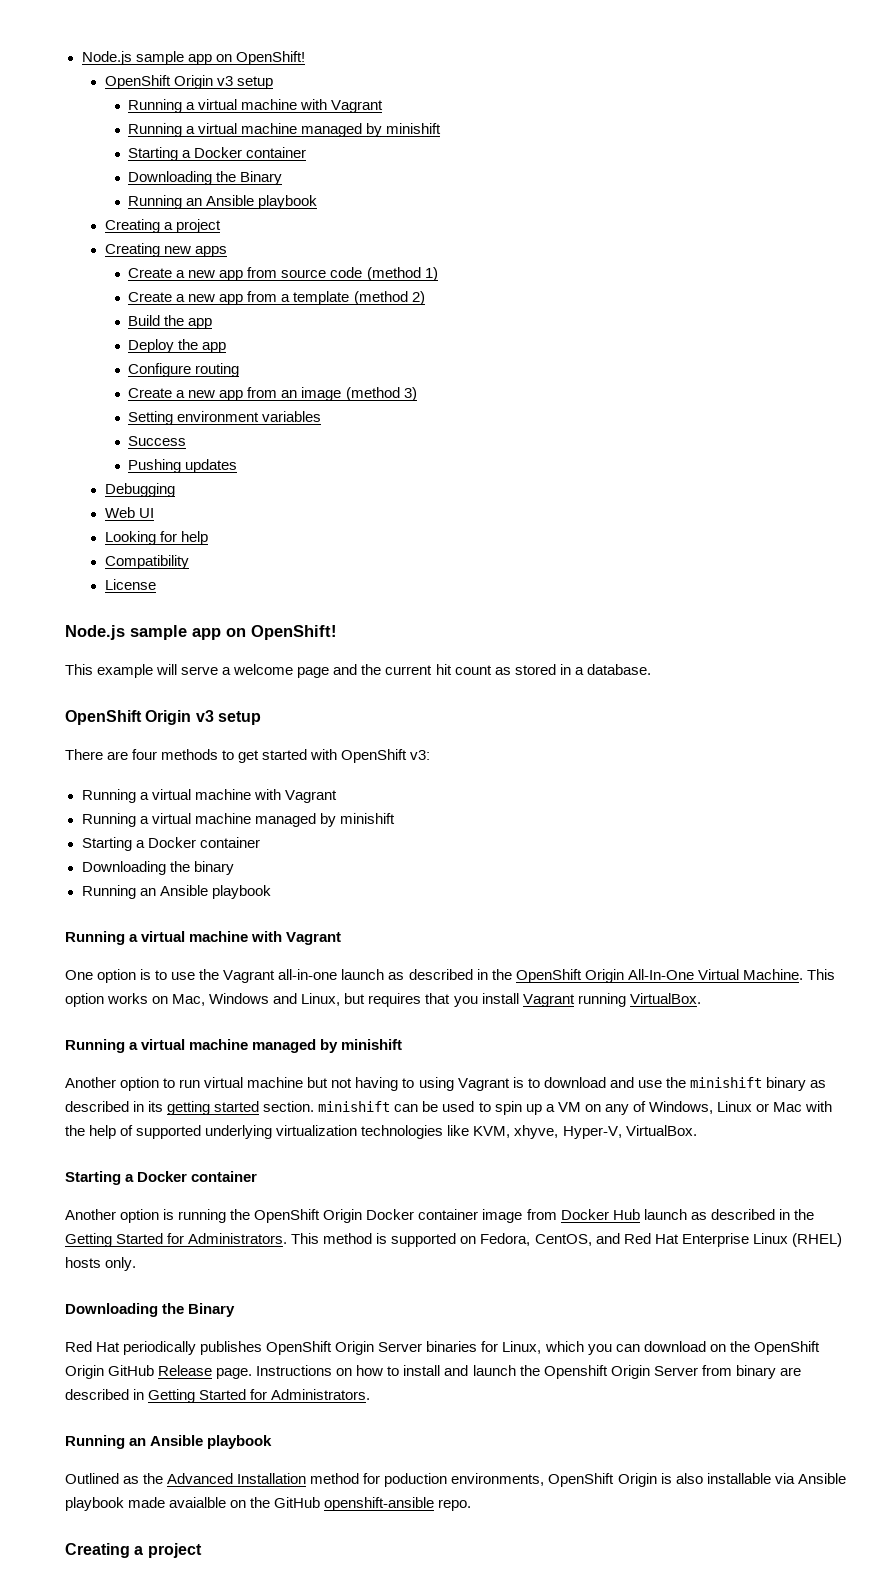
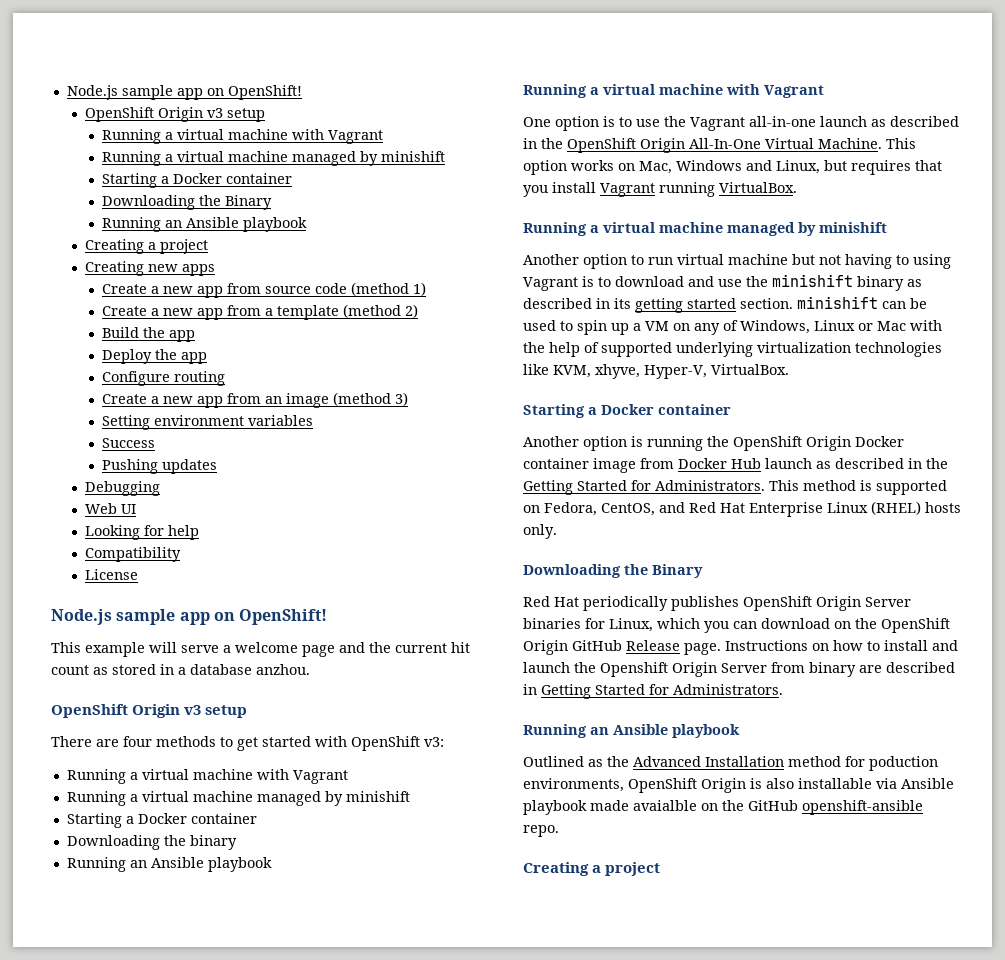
- This example will serve a welcome page and the current hit count as stored in a database.
+ This example will serve a welcome page and the current hit count as stored in a database anzhou.

